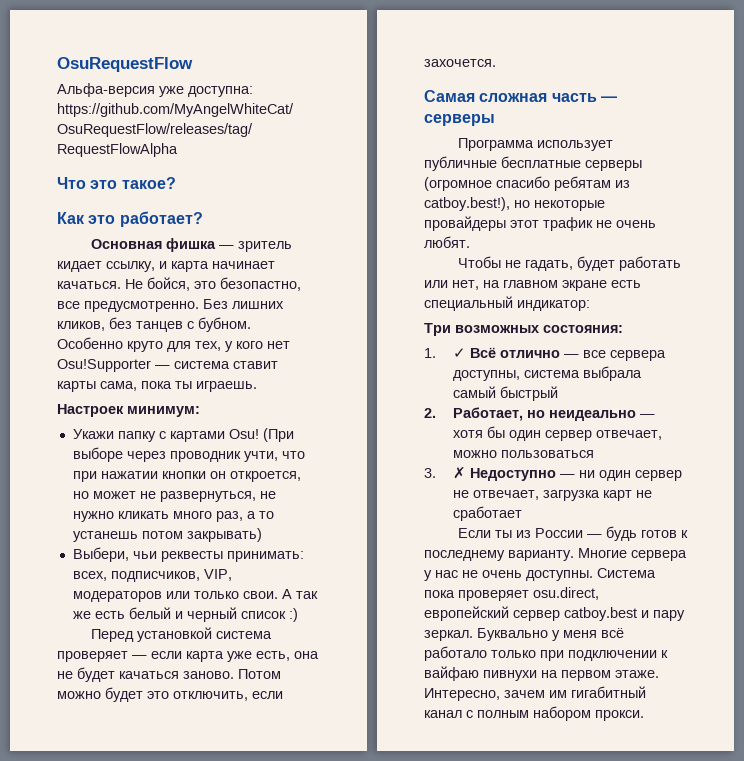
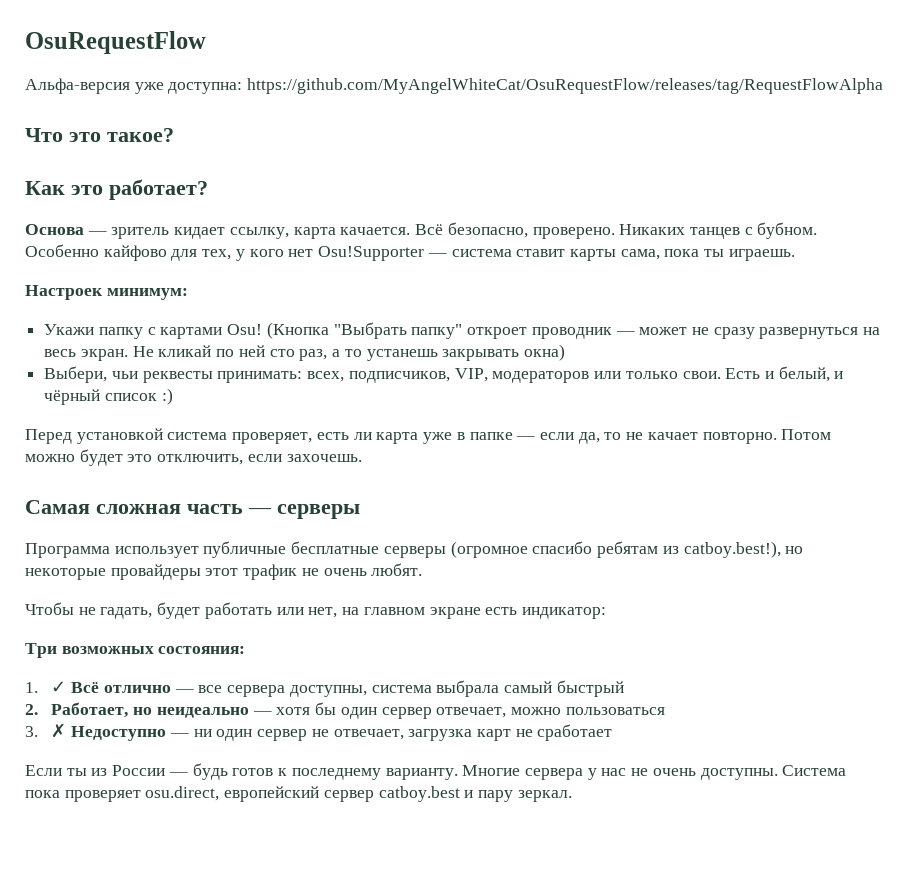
- Основная фишка — зритель кидает ссылку, и карта начинает качаться. Не бойся, это безопастно, все предусмотренно. Без лишних кликов, без танцев с бубном.
+ Основа — зритель кидает ссылку, карта качается. Всё безопасно, проверено. Никаких танцев с бубном.
- Особенно круто для тех, у кого нет Osu!Supporter — система ставит карты сама, пока ты играешь.
+ Особенно кайфово для тех, у кого нет Osu!Supporter — система ставит карты сама, пока ты играешь.
- (При выборе через проводник учти, что при нажатии кнопки он откроется, но может не развернуться, не нужно кликать много раз, а то устанешь потом закрывать)
+ (Кнопка "Выбрать папку" откроет проводник — может не сразу развернуться на весь экран. Не кликай по ней сто раз, а то устанешь закрывать окна)
- А так же есть белый и черный список :)
+ Есть и белый, и чёрный список :)
- Перед установкой система проверяет — если карта уже есть, она не будет качаться заново.
+ Перед установкой система проверяет, есть ли карта уже в папке — если да, то не качает повторно.
- Потом можно будет это отключить, если захочется.
+ Потом можно будет это отключить, если захочешь.
- Чтобы не гадать, будет работать или нет, на главном экране есть специальный индикатор:
+ Чтобы не гадать, будет работать или нет, на главном экране есть индикатор:
- Буквально у меня всё работало только при подключении к вайфаю пивнухи на первом этаже. Интересно, зачем им гигабитный канал с полным набором прокси.

